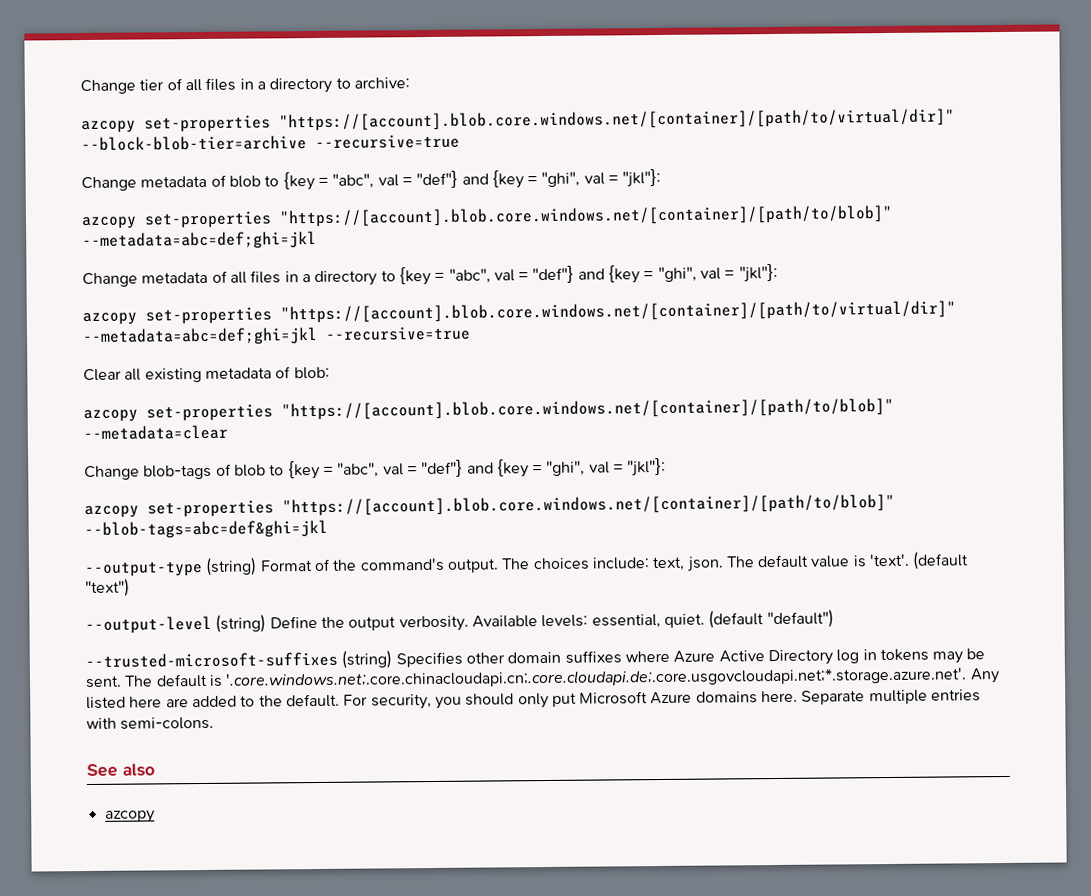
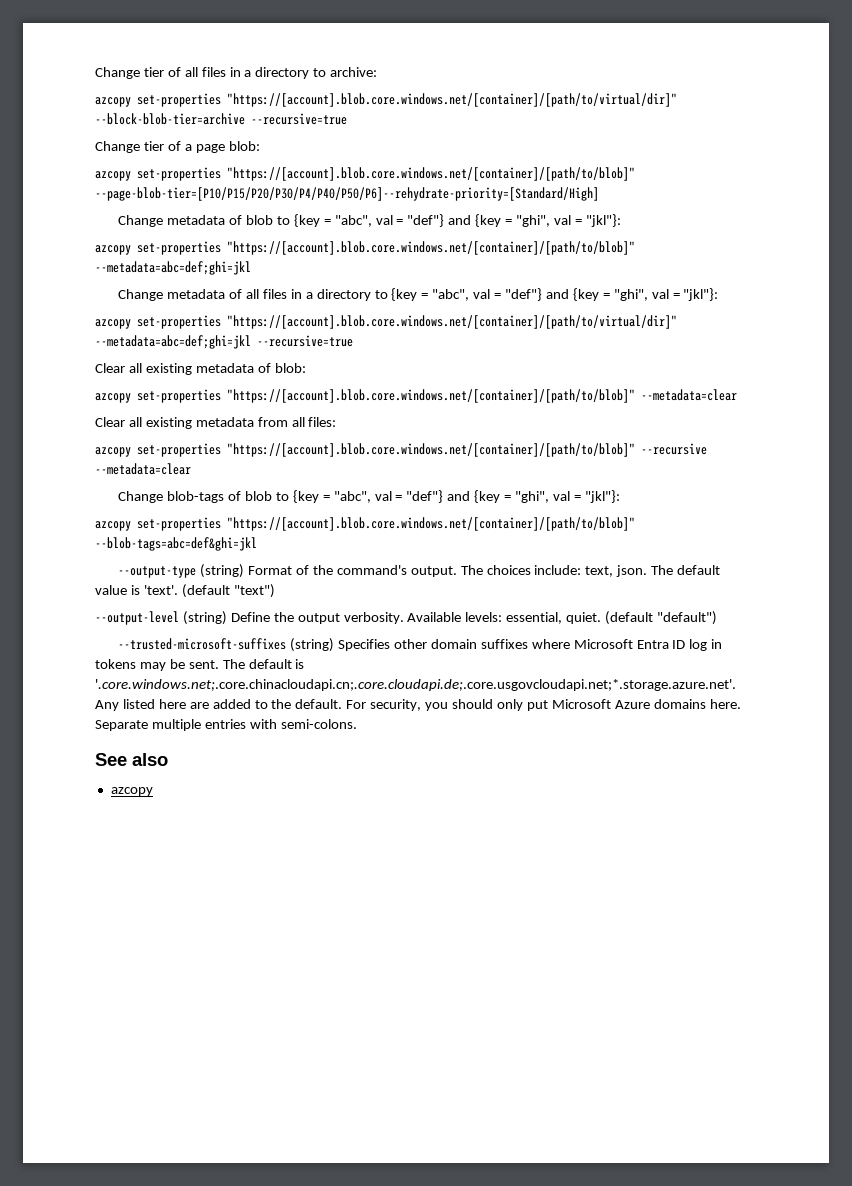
+ Change tier of a page blob:
+ azcopy set-properties "https://[account].blob.core.windows.net/[container]/[path/to/blob]" --page-blob-tier=[P10/P15/P20/P30/P4/P40/P50/P6]--rehydrate-priority=[Standard/High]
+ Clear all existing metadata from all files:
+ azcopy set-properties "https://[account].blob.core.windows.net/[container]/[path/to/blob]" --recursive --metadata=clear
- --trusted-microsoft-suffixes (string) Specifies other domain suffixes where Azure Active Directory log in tokens may be sent.
+ --trusted-microsoft-suffixes (string) Specifies other domain suffixes where Microsoft Entra ID log in tokens may be sent.

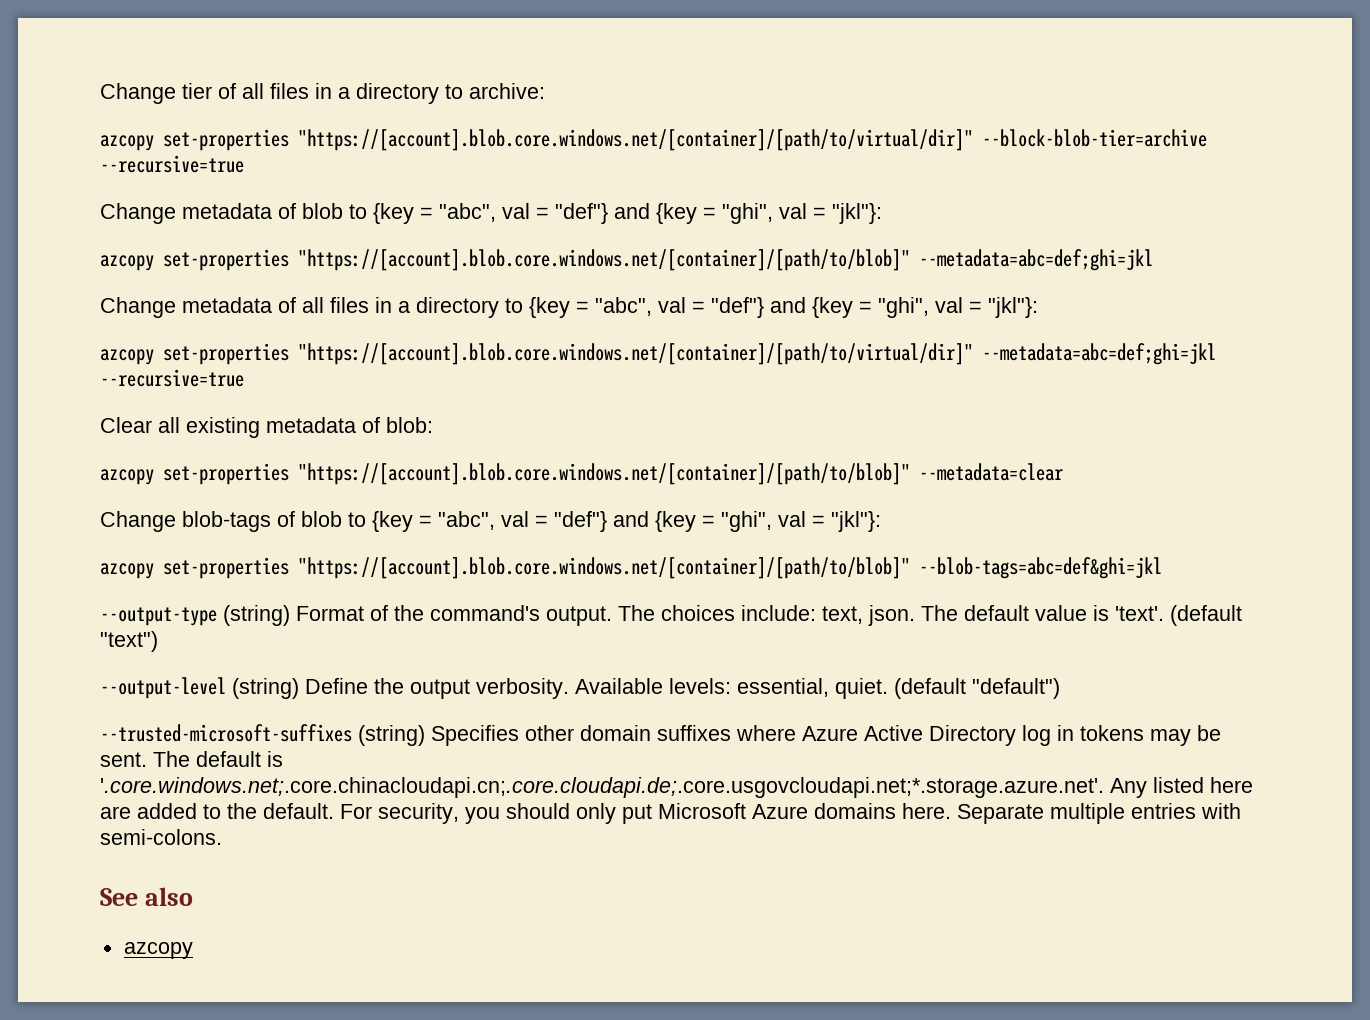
- Change tier of a page blob:
- azcopy set-properties "https://[account].blob.core.windows.net/[container]/[path/to/blob]" --page-blob-tier=[P10/P15/P20/P30/P4/P40/P50/P6]--rehydrate-priority=[Standard/High]
- Clear all existing metadata from all files:
- azcopy set-properties "https://[account].blob.core.windows.net/[container]/[path/to/blob]" --recursive --metadata=clear
- --trusted-microsoft-suffixes (string) Specifies other domain suffixes where Microsoft Entra ID log in tokens may be sent.
+ --trusted-microsoft-suffixes (string) Specifies other domain suffixes where Azure Active Directory log in tokens may be sent.

